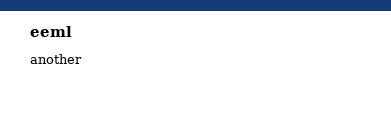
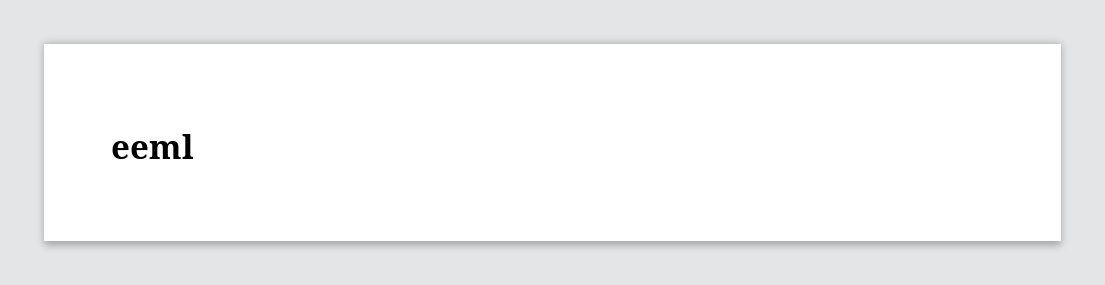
- another

